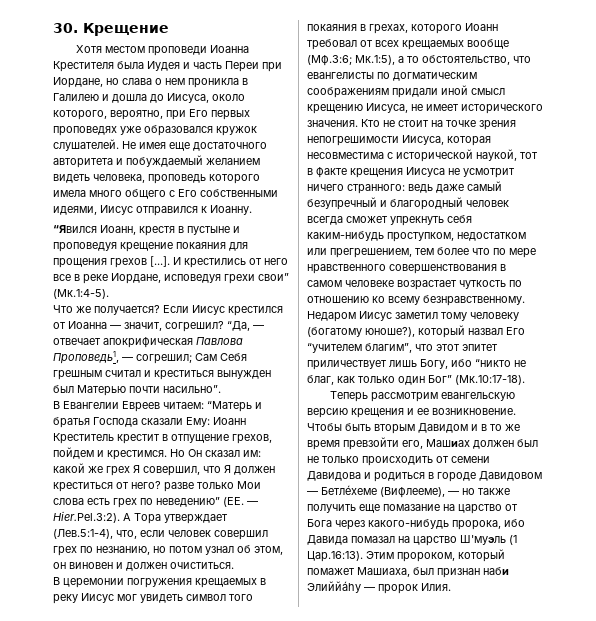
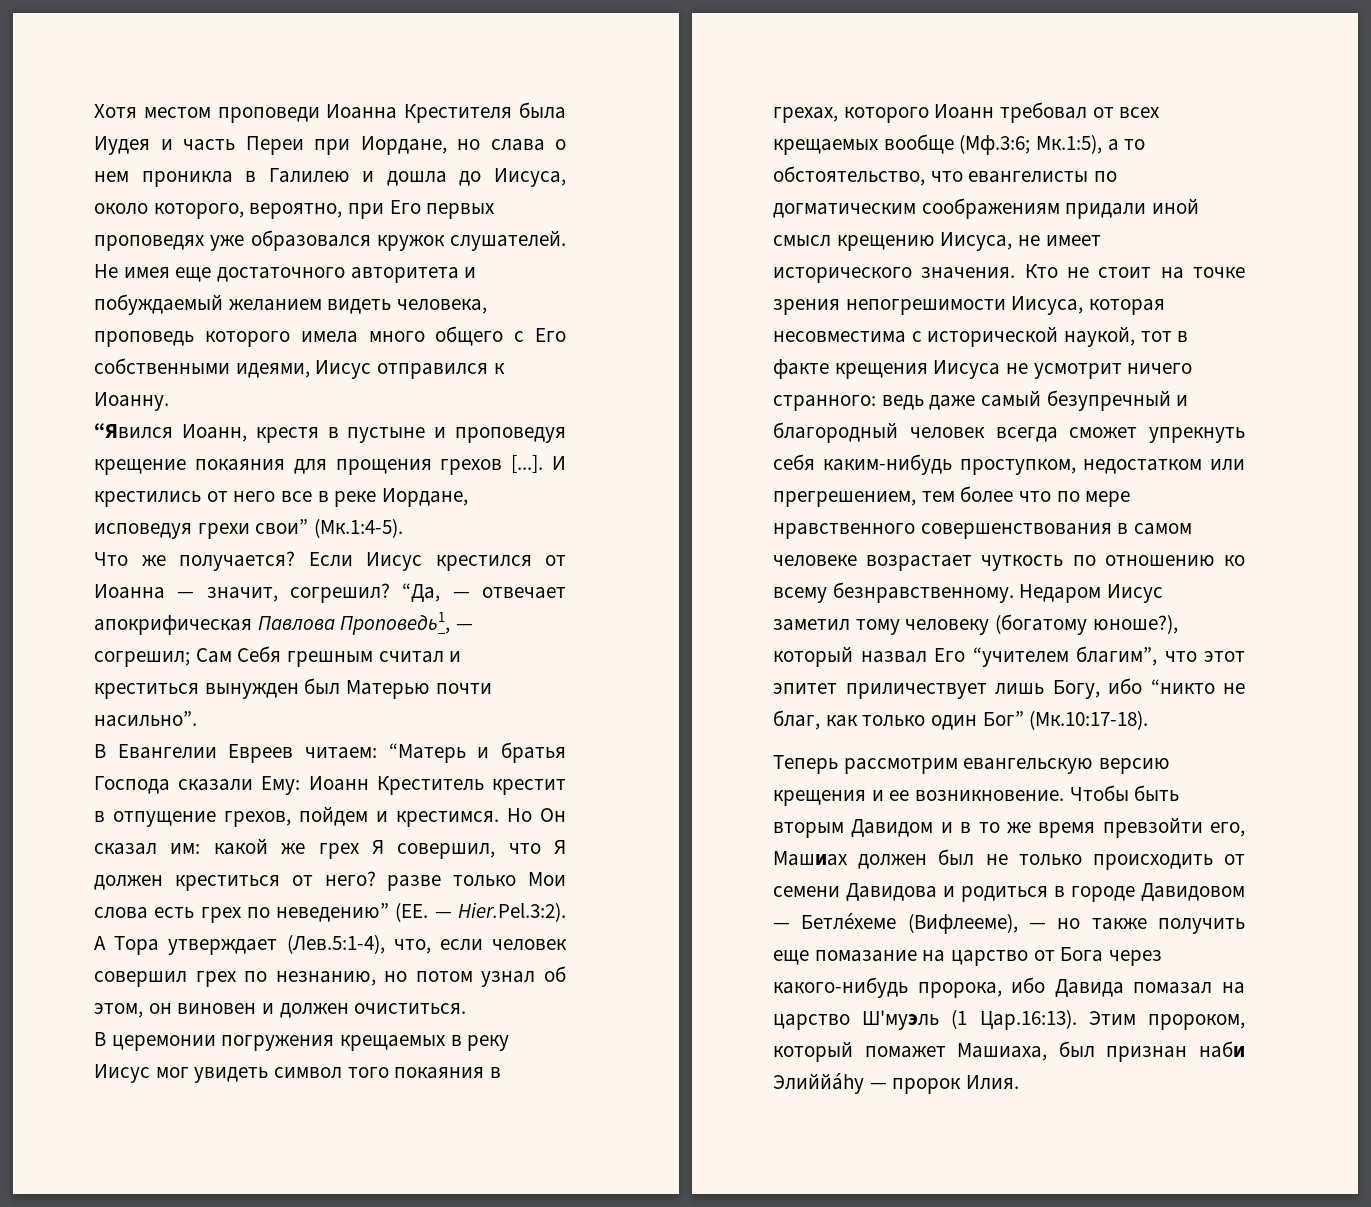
- 30. Крещение

